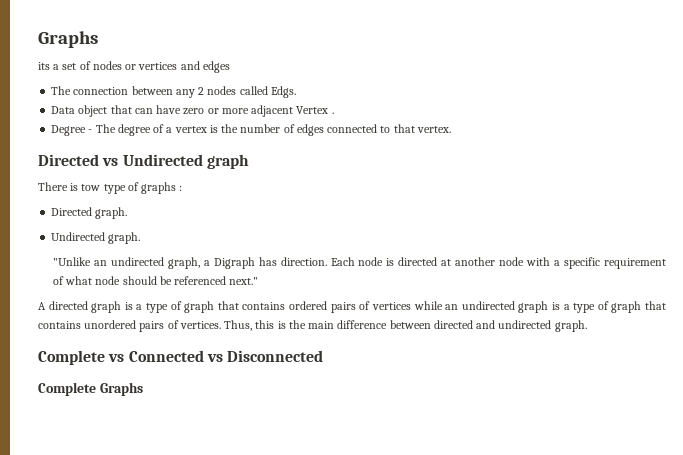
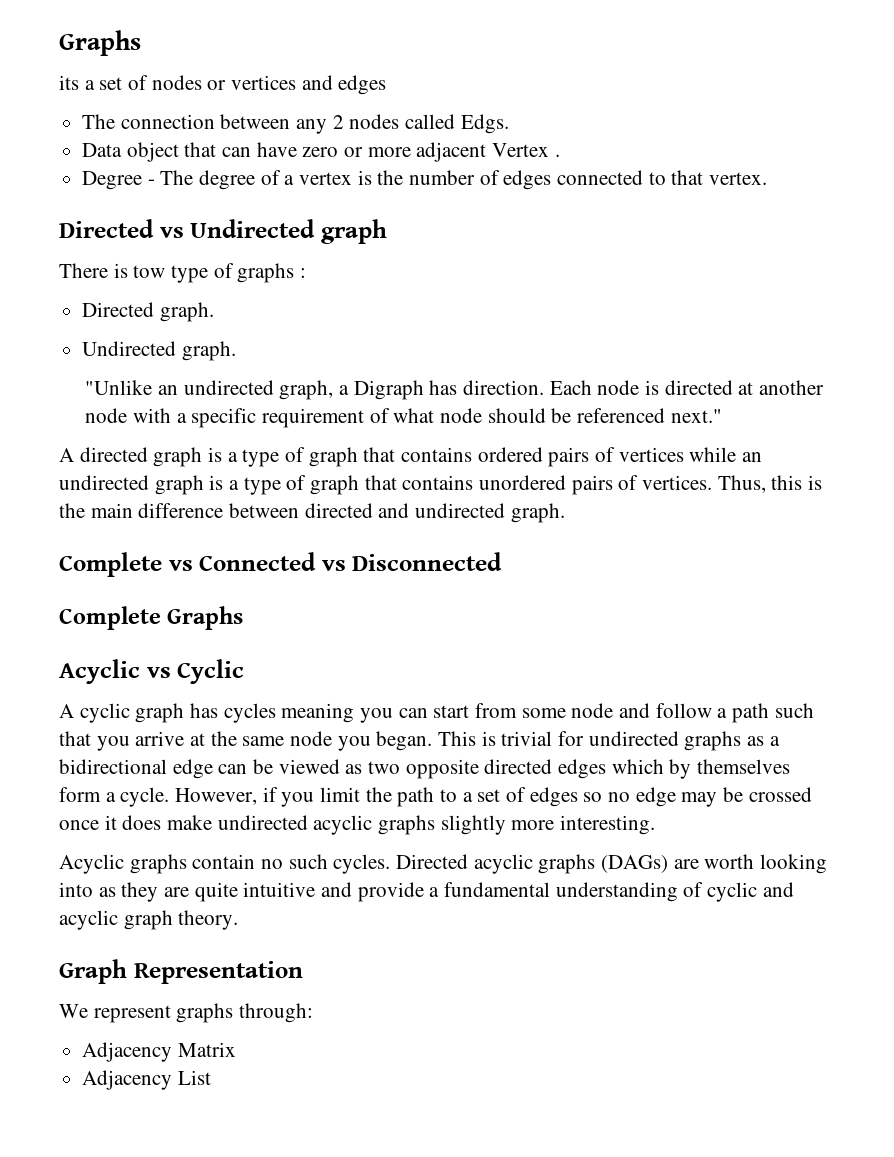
+ Acyclic vs Cyclic
+ A cyclic graph has cycles meaning you can start from some node and follow a path such that you arrive at the same node you began. This is trivial for undirected graphs as a bidirectional edge can be viewed as two opposite directed edges which by themselves form a cycle. However, if you limit the path to a set of edges so no edge may be crossed once it does make undirected acyclic graphs slightly more interesting.
+ Acyclic graphs contain no such cycles. Directed acyclic graphs (DAGs) are worth looking into as they are quite intuitive and provide a fundamental understanding of cyclic and acyclic graph theory.
+ Graph Representation
+ We represent graphs through:
+ Adjacency Matrix
+ Adjacency List

